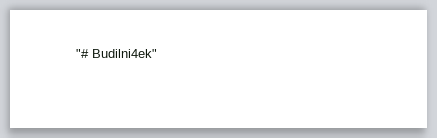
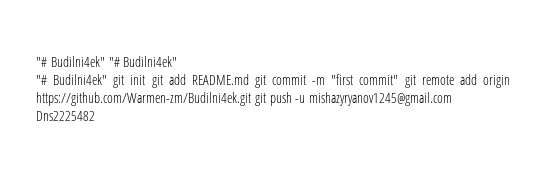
- "# Budilni4ek"
+ "# Budilni4ek" "# Budilni4ek"
+ "# Budilni4ek" git init git add README.md git commit -m "first commit" git remote add origin https://github.com/Warmen-zm/Budilni4ek.git git push -u mishazyryanov1245@gmail.com Dns2225482

